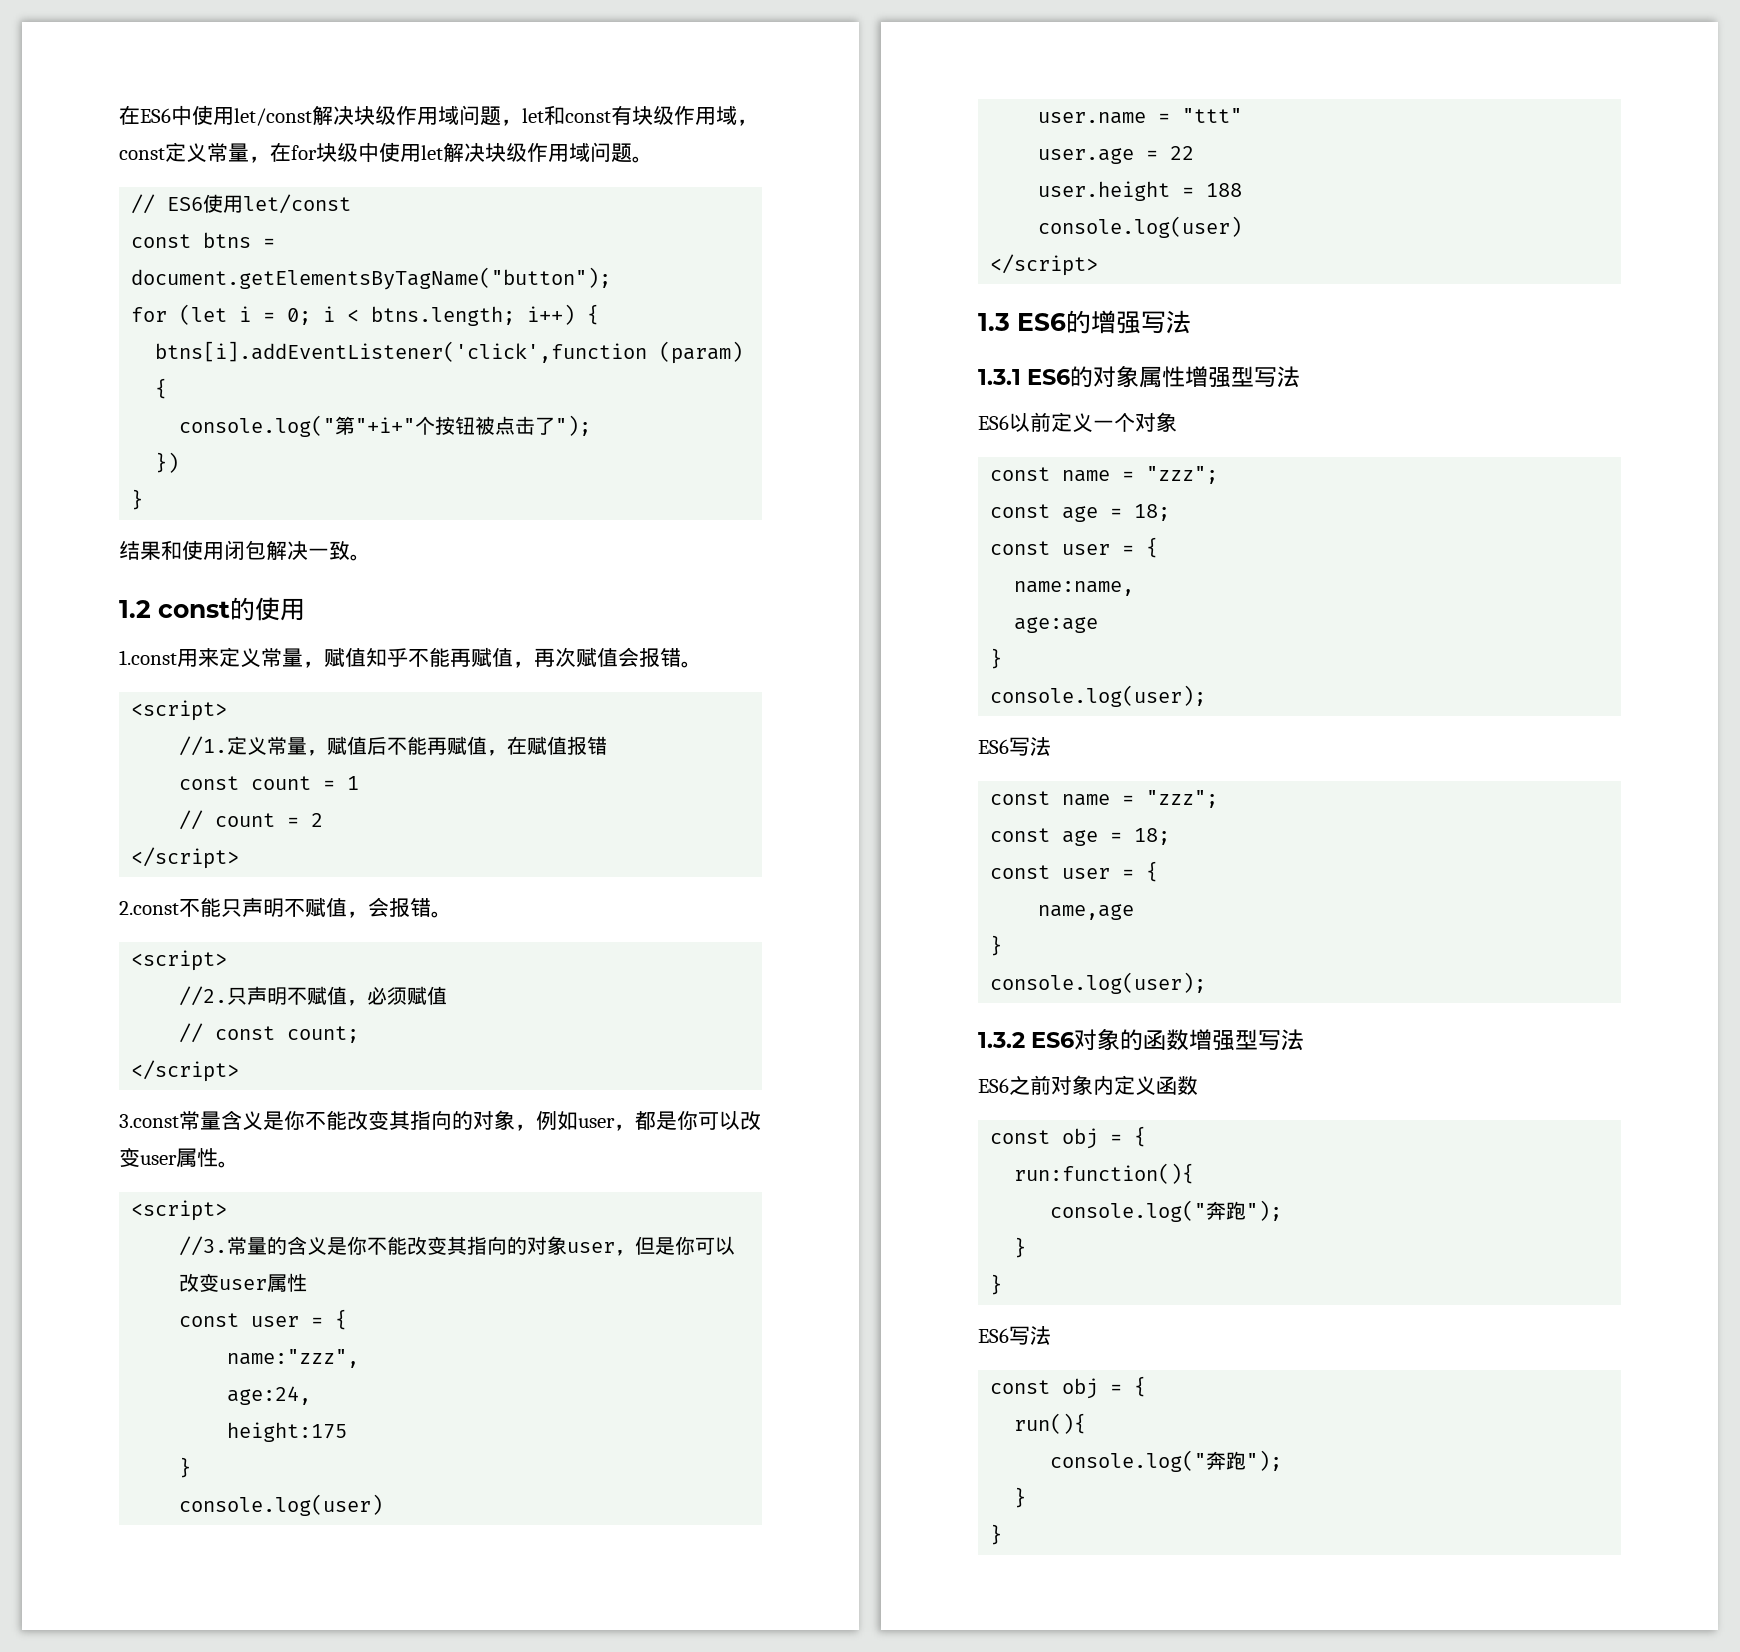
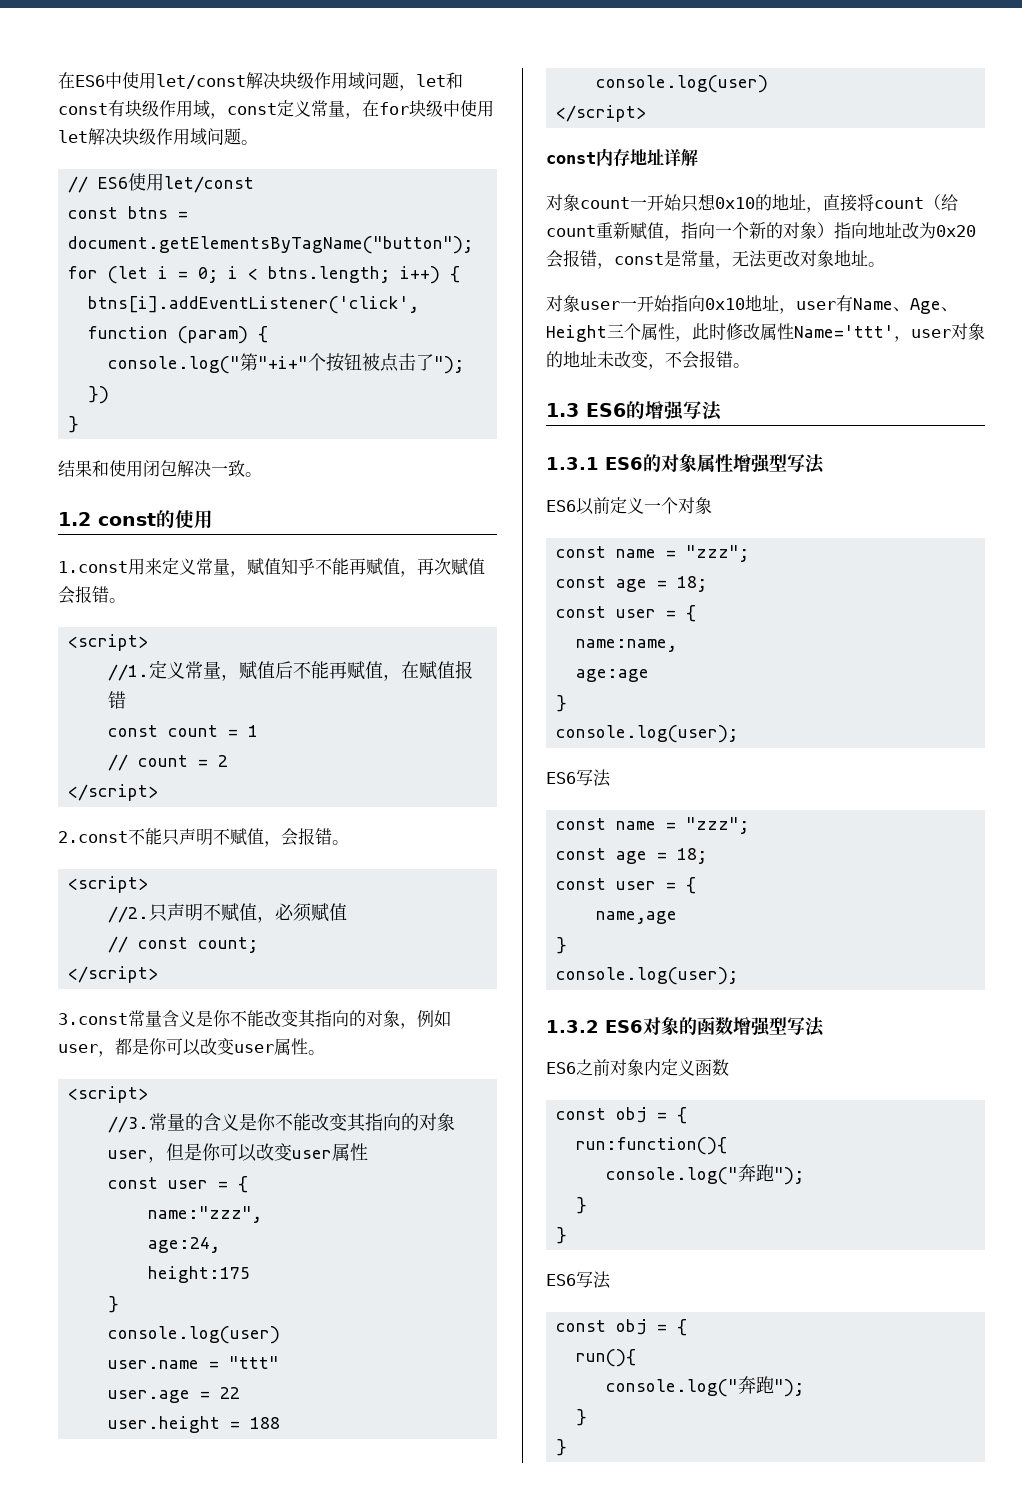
+ const内存地址详解
+ 对象count一开始只想0x10的地址，直接将count（给count重新赋值，指向一个新的对象）指向地址改为0x20会报错，const是常量，无法更改对象地址。
+ 对象user一开始指向0x10地址，user有Name、Age、Height三个属性，此时修改属性Name='ttt'，user对象的地址未改变，不会报错。

